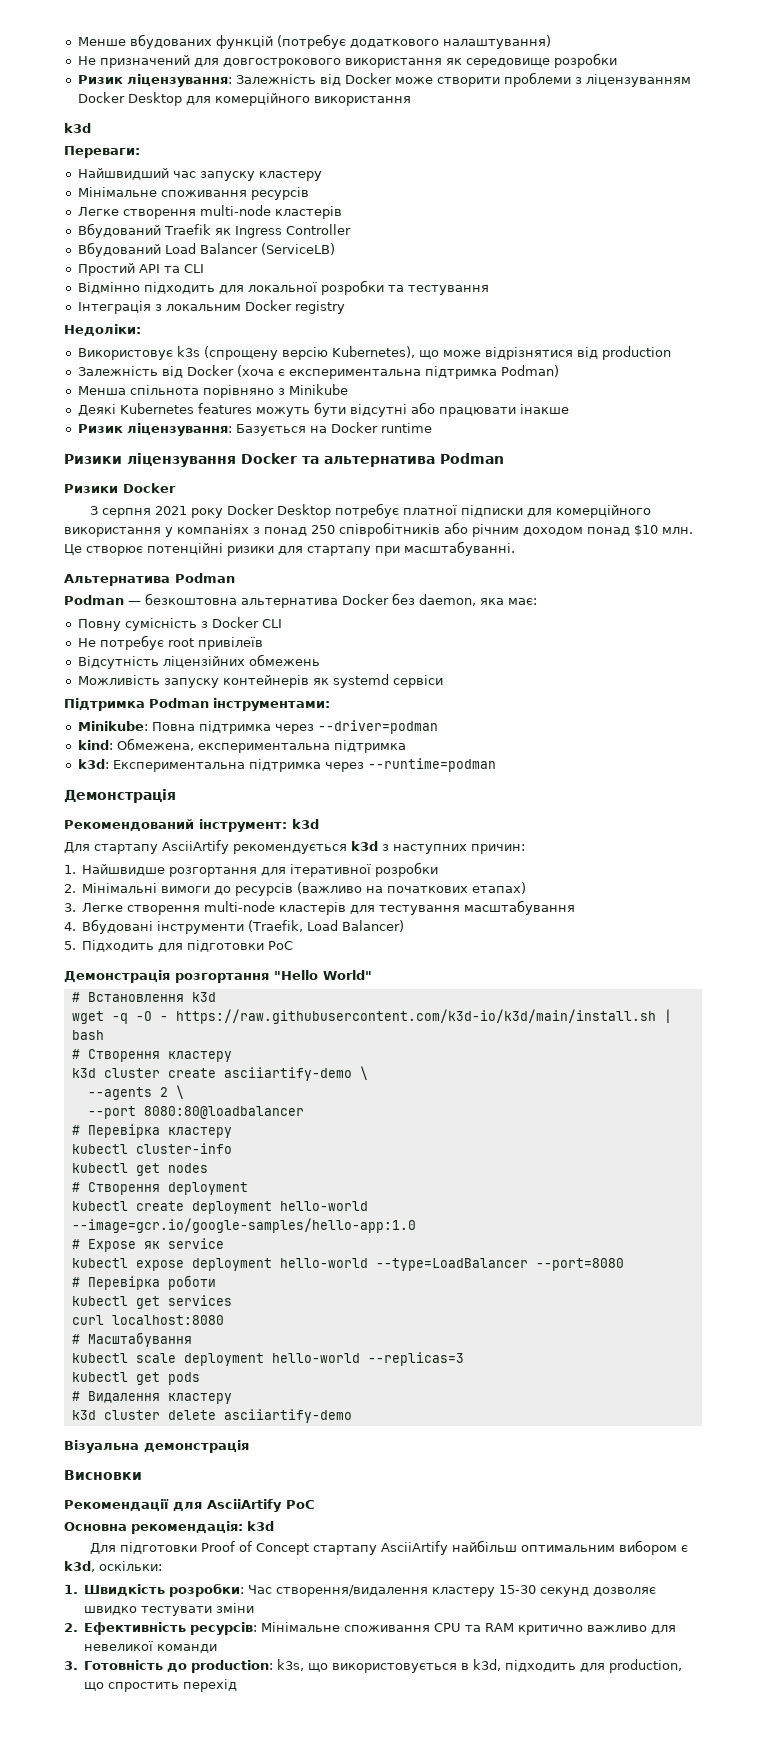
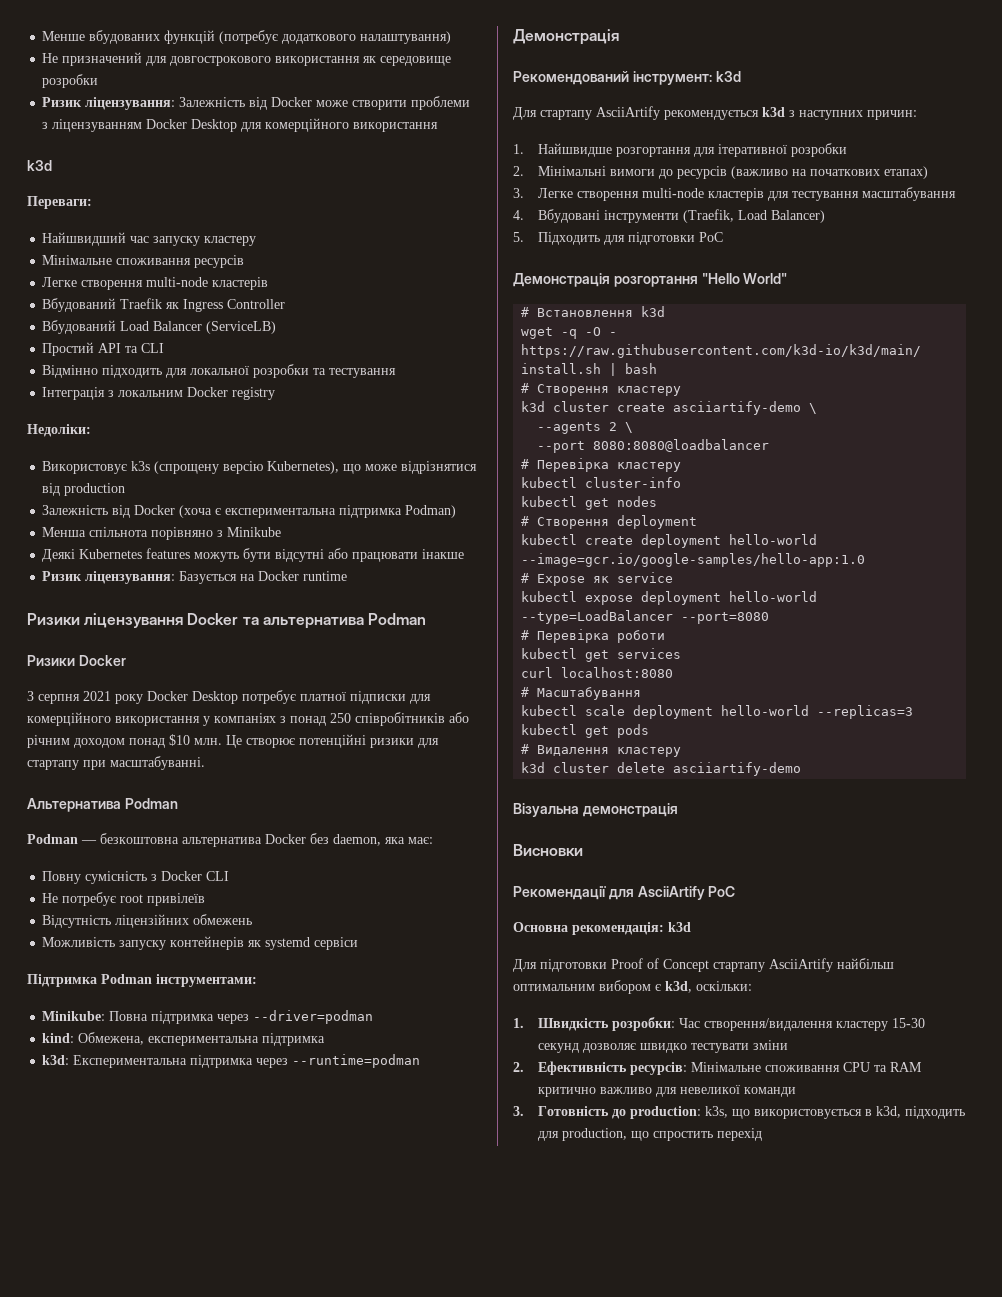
- --port 8080:80@loadbalancer
+ --port 8080:8080@loadbalancer

